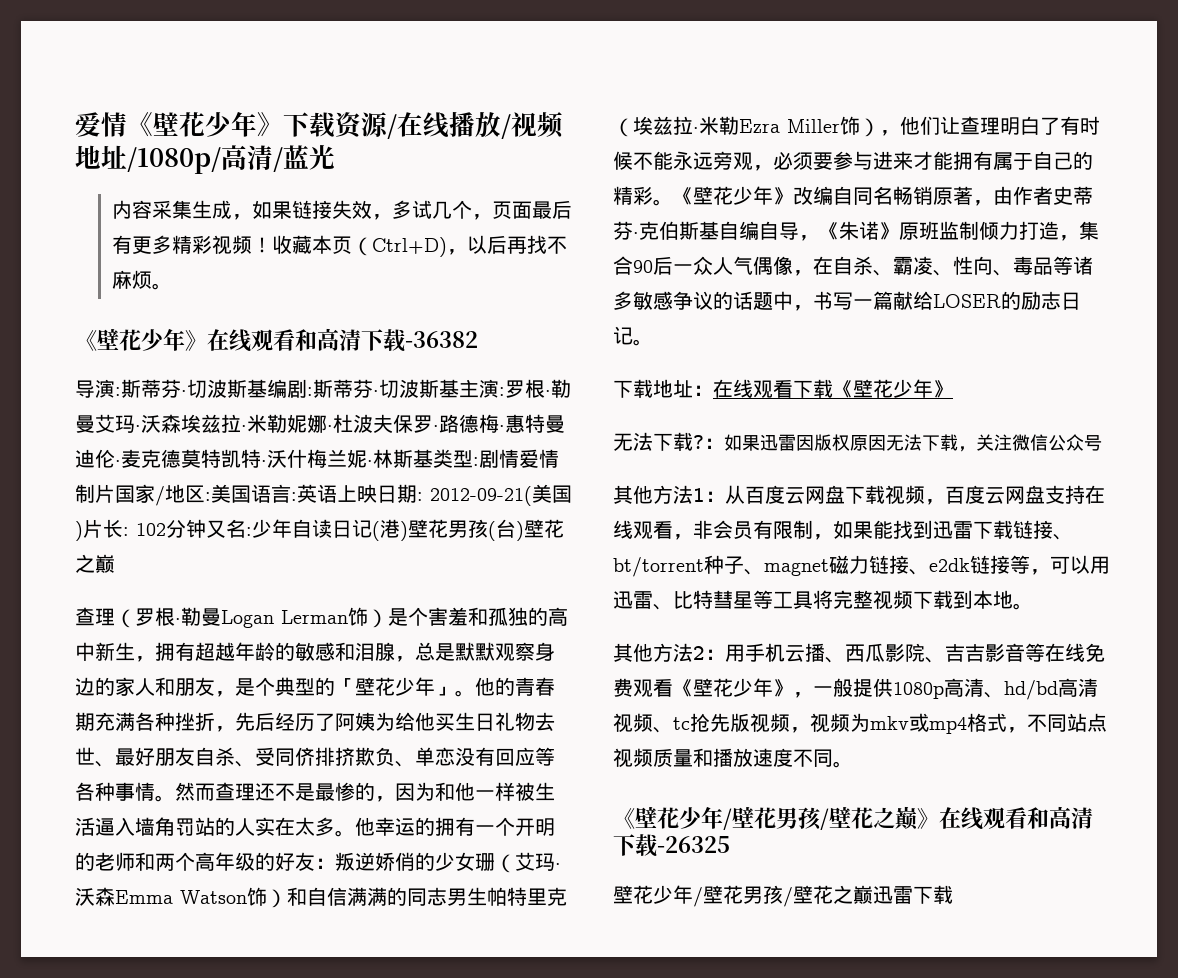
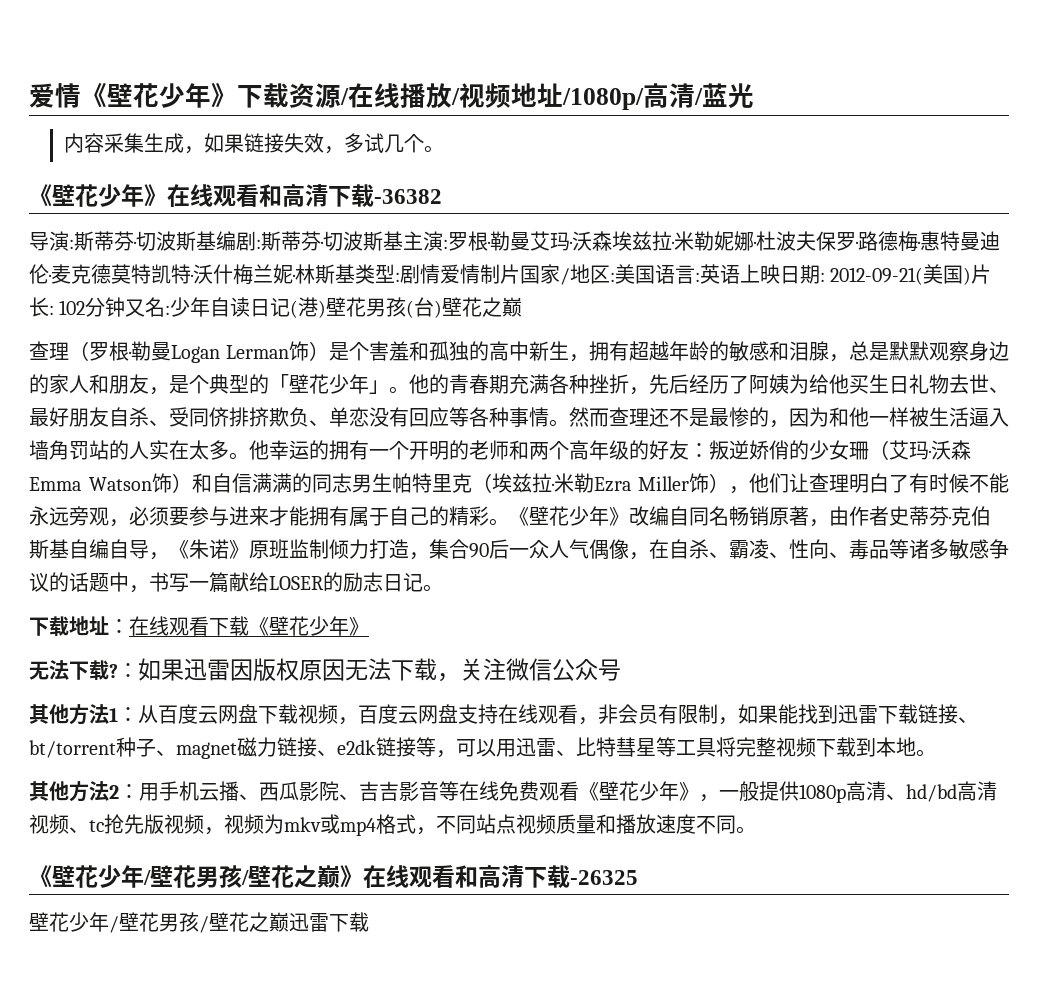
- 内容采集生成，如果链接失效，多试几个，页面最后有更多精彩视频！收藏本页（Ctrl+D)，以后再找不麻烦。
+ 内容采集生成，如果链接失效，多试几个。

